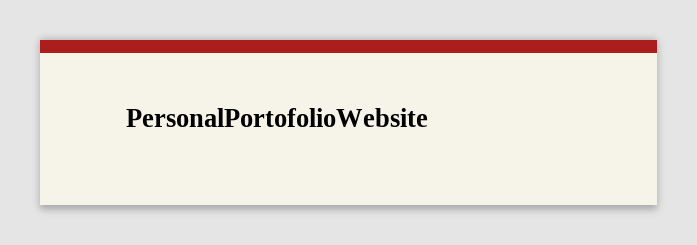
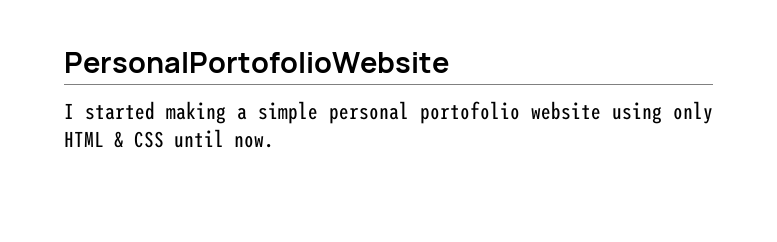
+ I started making a simple personal portofolio website using only HTML & CSS until now.

